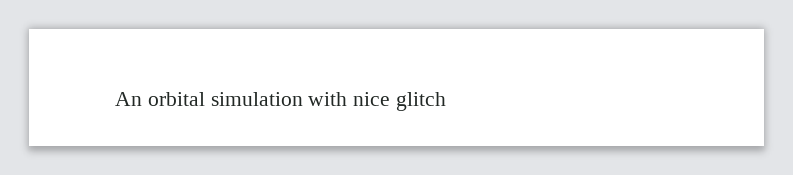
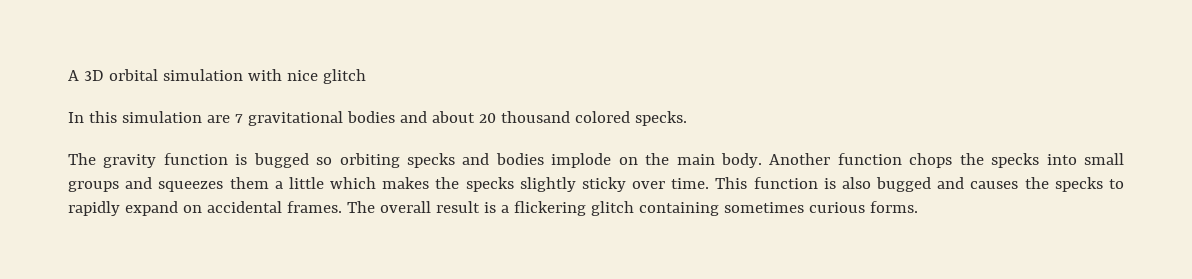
- An orbital simulation with nice glitch
+ A 3D orbital simulation with nice glitch
+ In this simulation are 7 gravitational bodies and about 20 thousand colored specks.
+ The gravity function is bugged so orbiting specks and bodies implode on the main body. Another function chops the specks into small groups and squeezes them a little which makes the specks slightly sticky over time. This function is also bugged and causes the specks to rapidly expand on accidental frames. The overall result is a flickering glitch containing sometimes curious forms.

